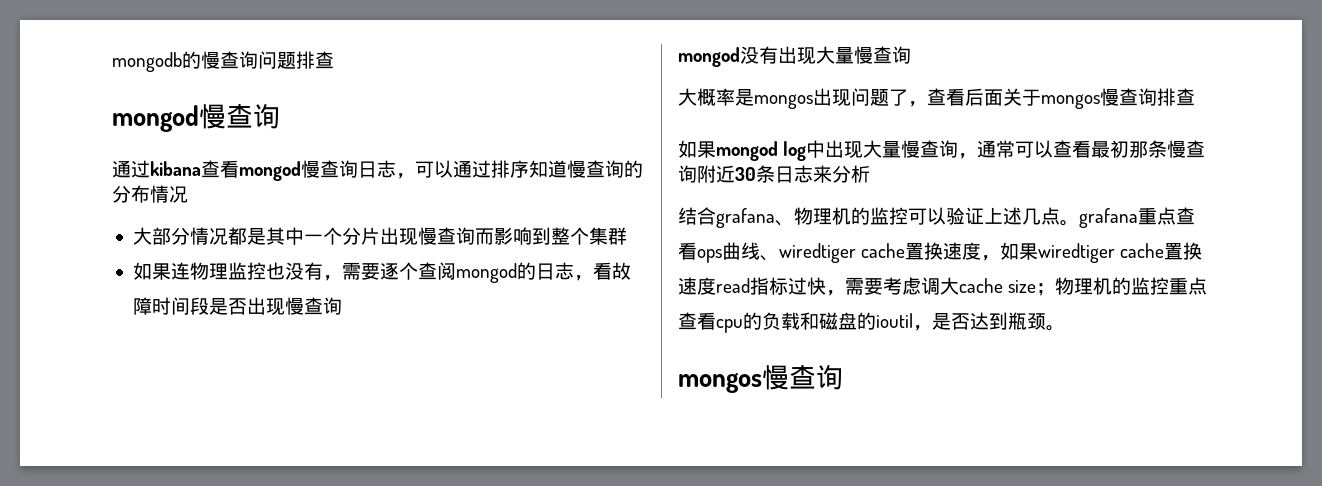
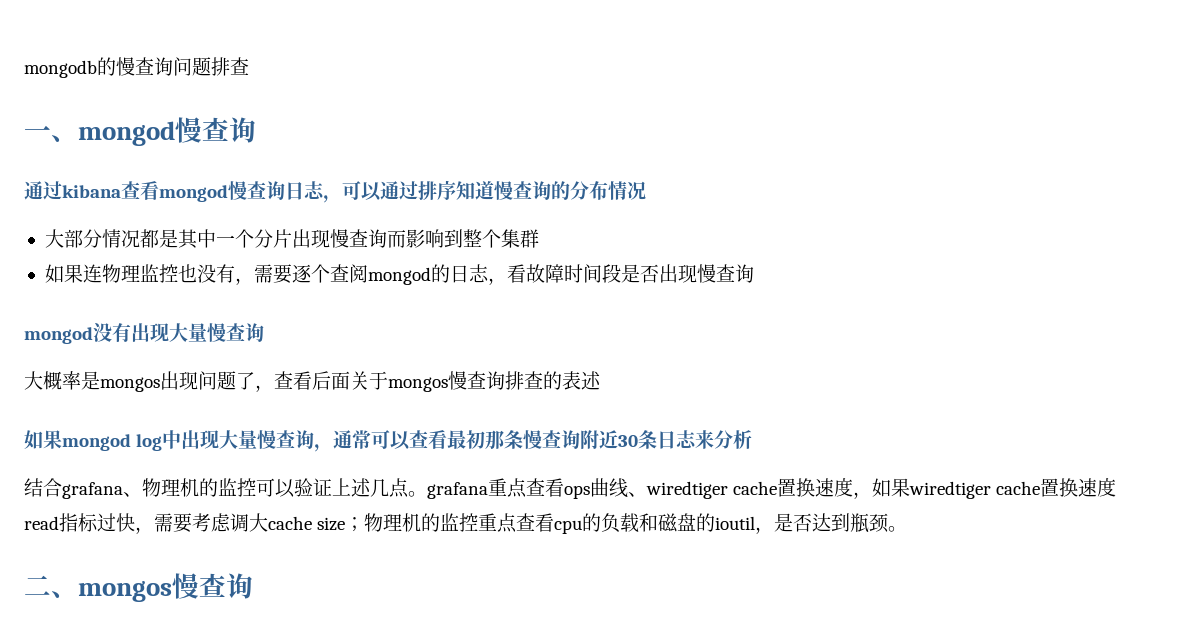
  mongodb的慢查询问题排查
- mongod慢查询
+ 一、mongod慢查询
- 大概率是mongos出现问题了，查看后面关于mongos慢查询排查
+ 大概率是mongos出现问题了，查看后面关于mongos慢查询排查的表述
  结合grafana、物理机的监控可以验证上述几点。grafana重点查看ops曲线、wiredtiger cache置换速度，如果wiredtiger cache置换速度read指标过快，需要考虑调大cache size；物理机的监控重点查看cpu的负载和磁盘的ioutil，是否达到瓶颈。
- mongos慢查询
+ 二、mongos慢查询

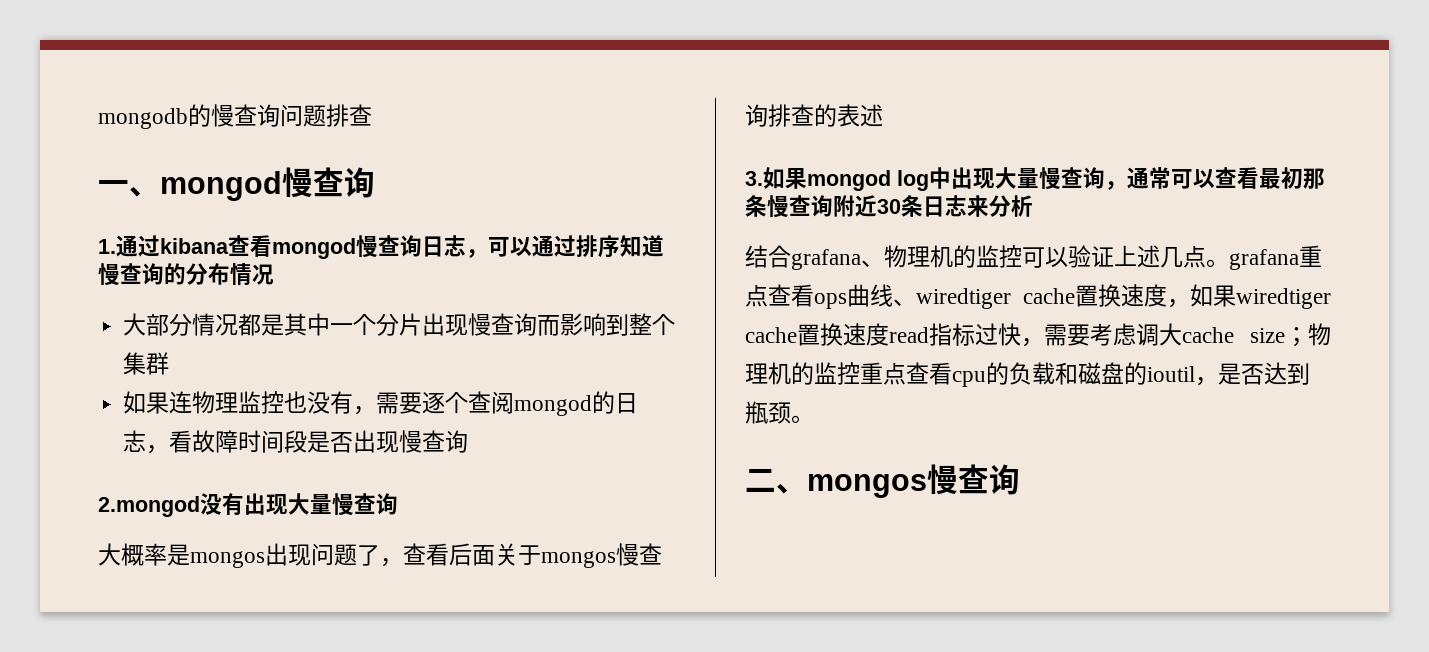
- 通过kibana查看mongod慢查询日志，可以通过排序知道慢查询的分布情况
+ 1.通过kibana查看mongod慢查询日志，可以通过排序知道慢查询的分布情况
- mongod没有出现大量慢查询
+ 2.mongod没有出现大量慢查询
- 如果mongod log中出现大量慢查询，通常可以查看最初那条慢查询附近30条日志来分析
+ 3.如果mongod log中出现大量慢查询，通常可以查看最初那条慢查询附近30条日志来分析

